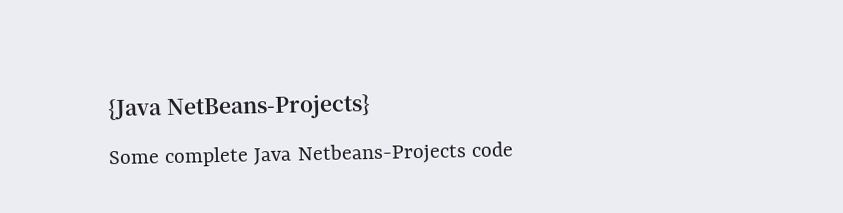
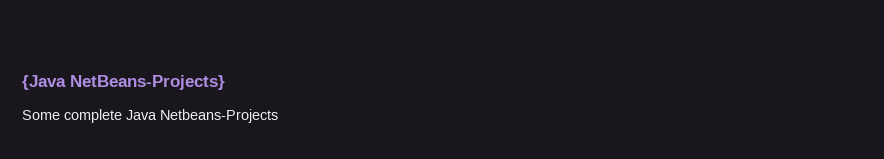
- Some complete Java Netbeans-Projects code
+ Some complete Java Netbeans-Projects

